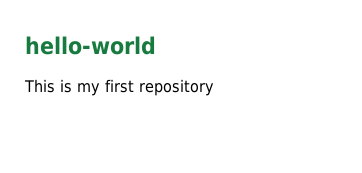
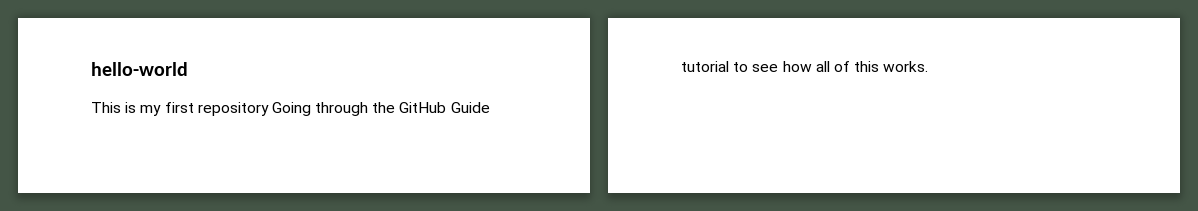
- This is my first repository
+ This is my first repository Going through the GitHub Guide tutorial to see how all of this works.

